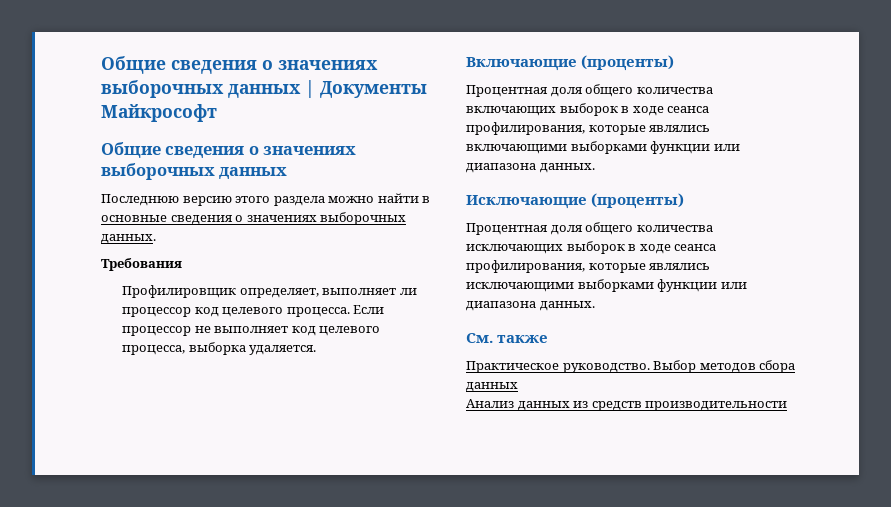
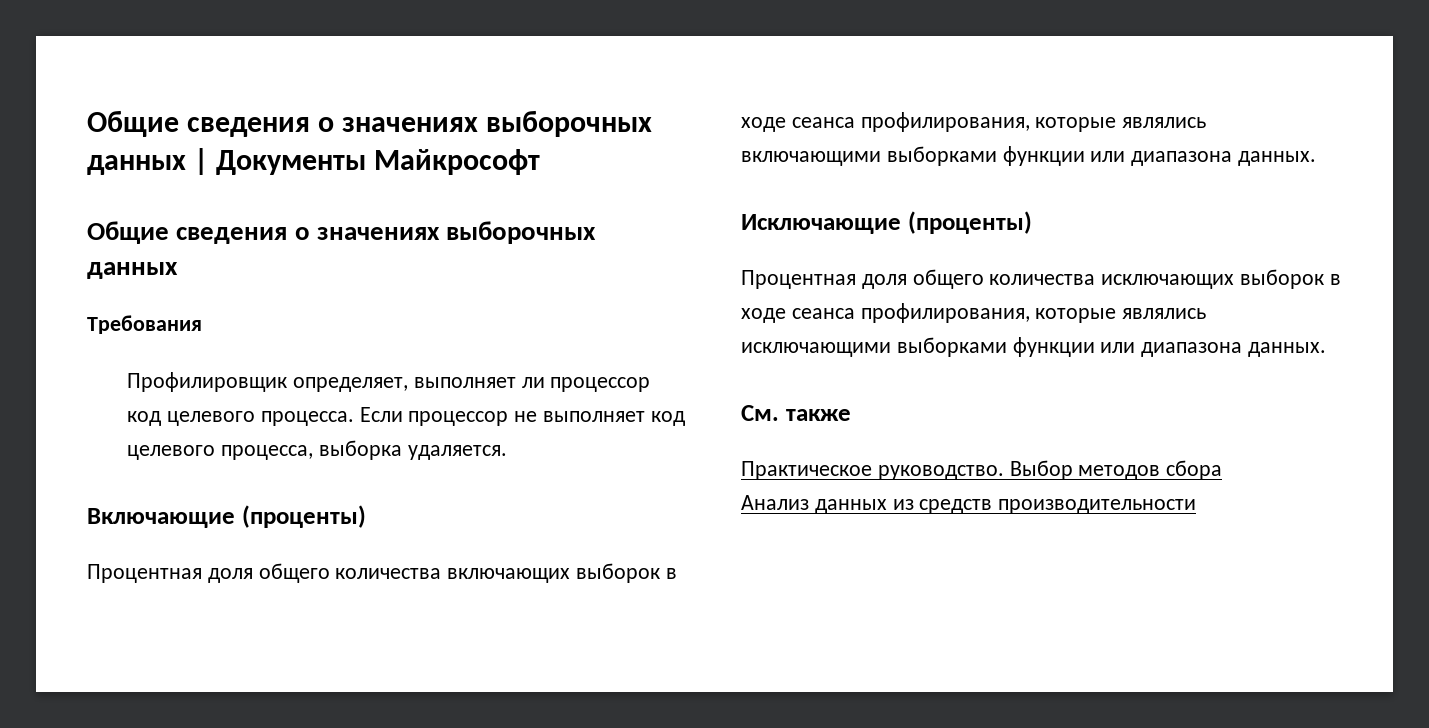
- Последнюю версию этого раздела можно найти в основные сведения о значениях выборочных данных.
- Выбор методов сбора данных
+ Выбор методов сбора

